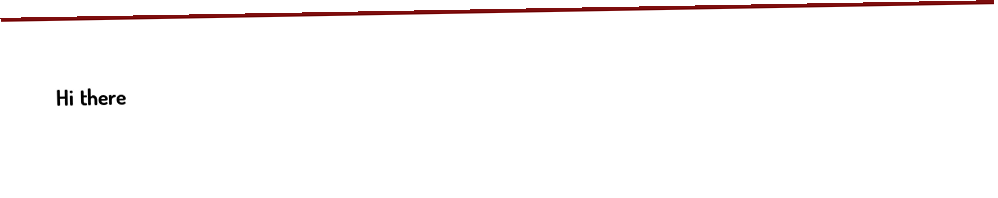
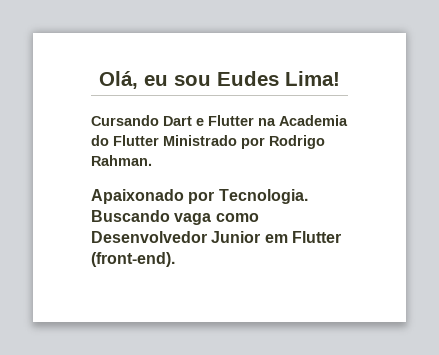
- Hi there
+ Olá, eu sou Eudes Lima!
+ Cursando Dart e Flutter na Academia do Flutter Ministrado por Rodrigo Rahman.
+ Apaixonado por Tecnologia. Buscando vaga como Desenvolvedor Junior em Flutter (front-end).

